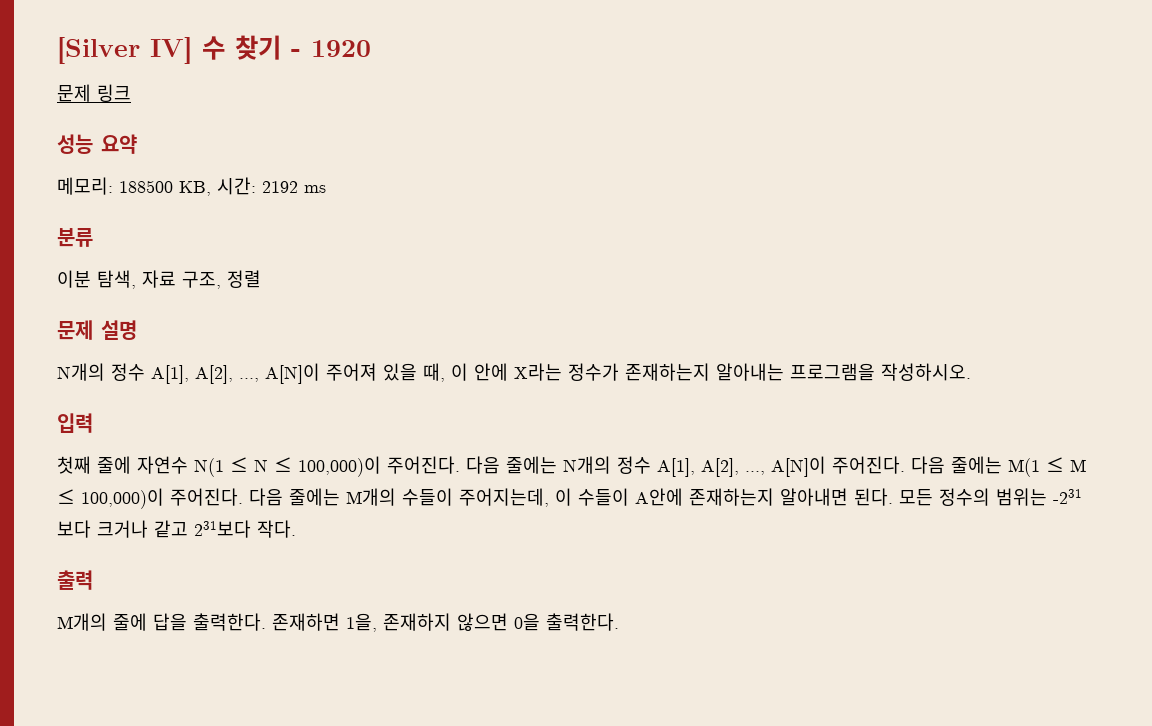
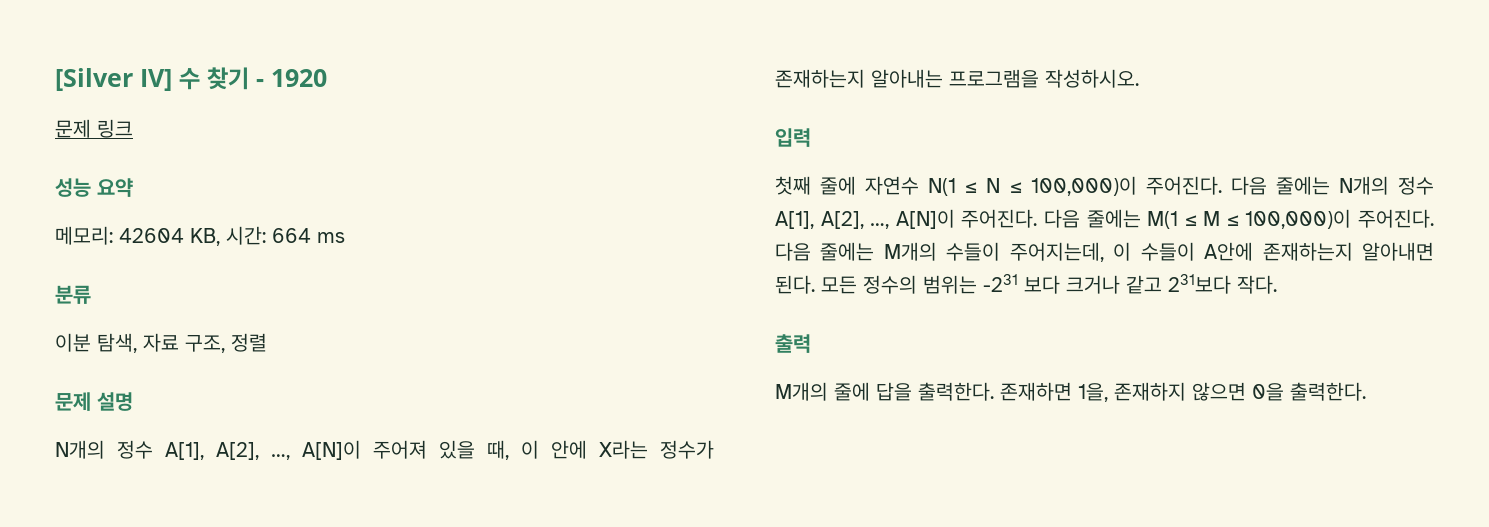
- 메모리: 188500 KB, 시간: 2192 ms
+ 메모리: 42604 KB, 시간: 664 ms

